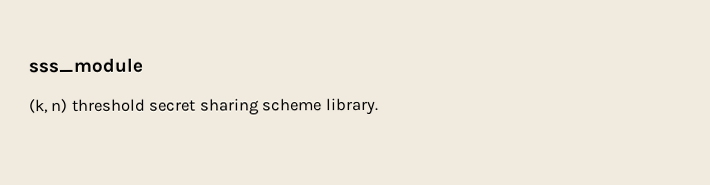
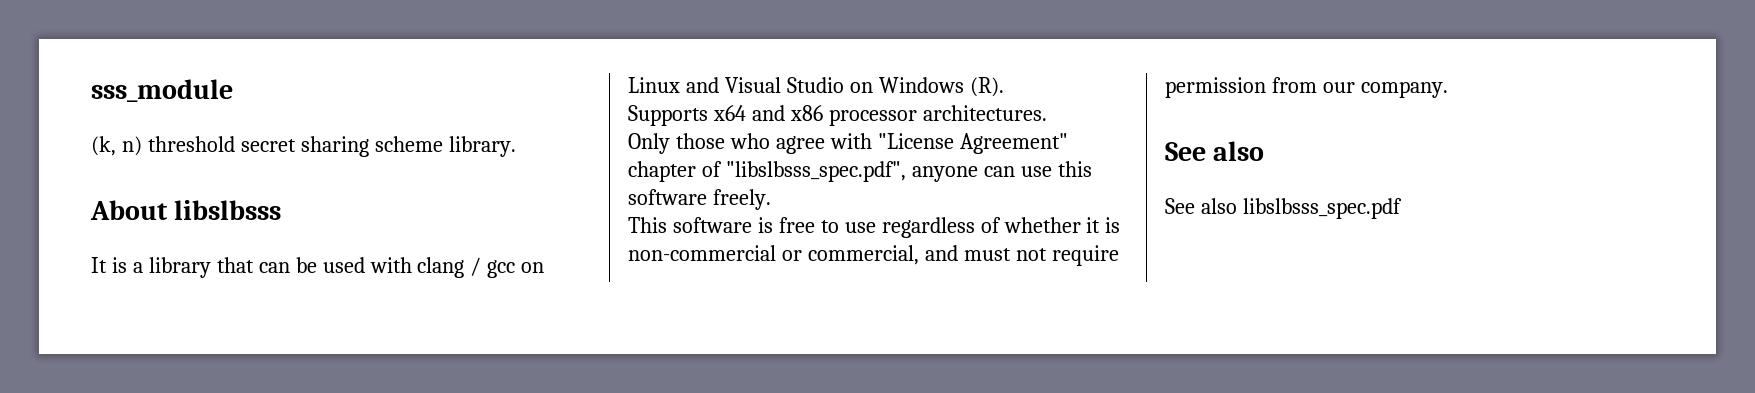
+ About libslbsss
+ It is a library that can be used with clang / gcc on Linux and Visual Studio on Windows (R).
+ Supports x64 and x86 processor architectures.
+ Only those who agree with "License Agreement" chapter of "libslbsss_spec.pdf", anyone can use this software freely.
+ This software is free to use regardless of whether it is non-commercial or commercial, and must not require permission from our company.
+ See also
+ See also libslbsss_spec.pdf

